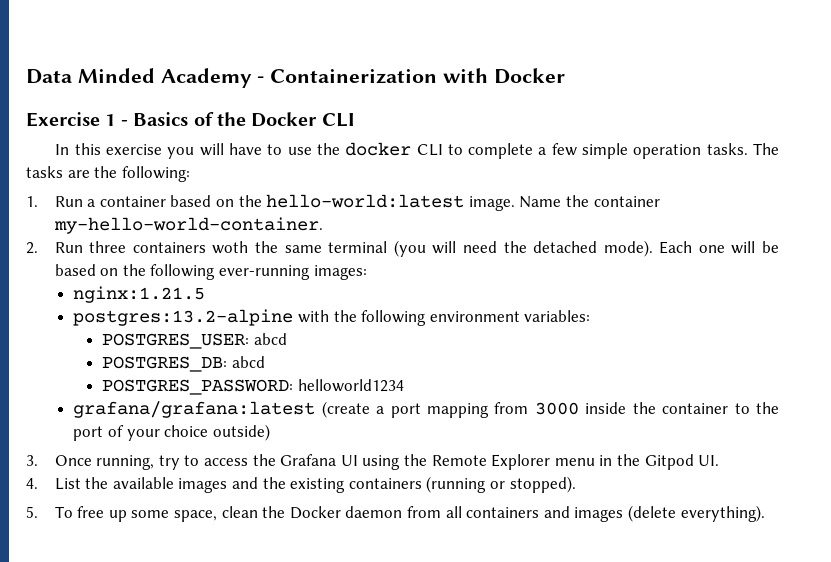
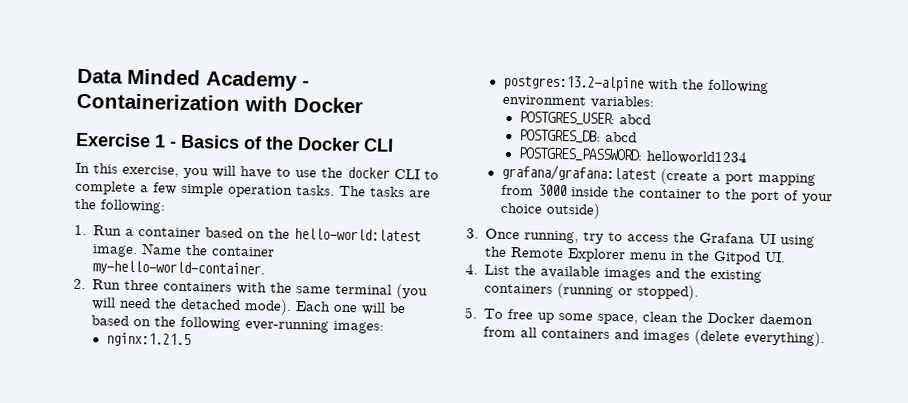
- In this exercise you will have to use the docker CLI to complete a few simple operation tasks.
+ In this exercise, you will have to use the docker CLI to complete a few simple operation tasks.
- 2. Run three containers woth the same terminal (you will need the detached mode).
+ 2. Run three containers with the same terminal (you will need the detached mode).

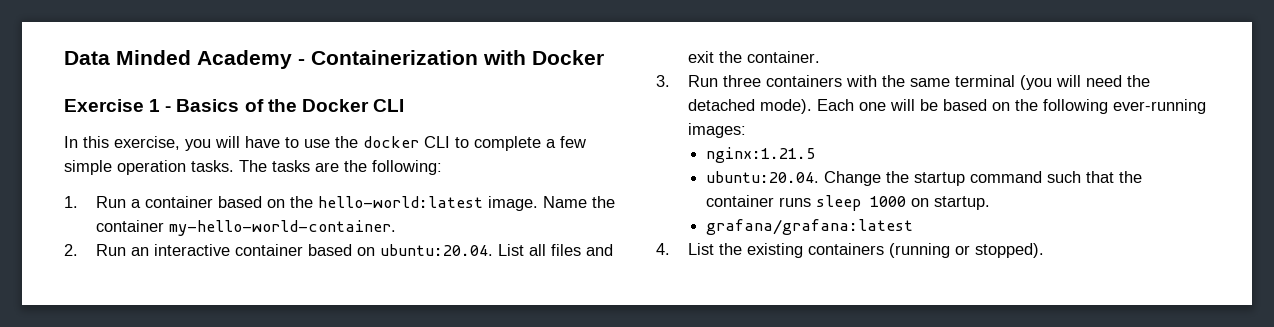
- 2. Run three containers with the same terminal (you will need the detached mode).
+ 2. Run an interactive container based on ubuntu:20.04. List all files and exit the container.
+ 3. Run three containers with the same terminal (you will need the detached mode).
- postgres:13.2-alpine with the following environment variables:
- POSTGRES_USER: abcd
- POSTGRES_DB: abcd
- POSTGRES_PASSWORD: helloworld1234
- grafana/grafana:latest (create a port mapping from 3000 inside the container to the port of your choice outside)
- 3. Once running, try to access the Grafana UI using the Remote Explorer menu in the Gitpod UI.
+ ubuntu:20.04. Change the startup command such that the container runs sleep 1000 on startup.
+ grafana/grafana:latest
- 4. List the available images and the existing containers (running or stopped).
+ 4. List the existing containers (running or stopped).
- 5. To free up some space, clean the Docker daemon from all containers and images (delete everything).

